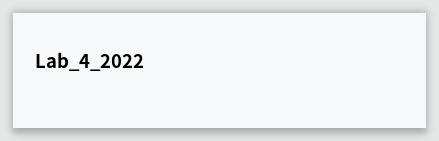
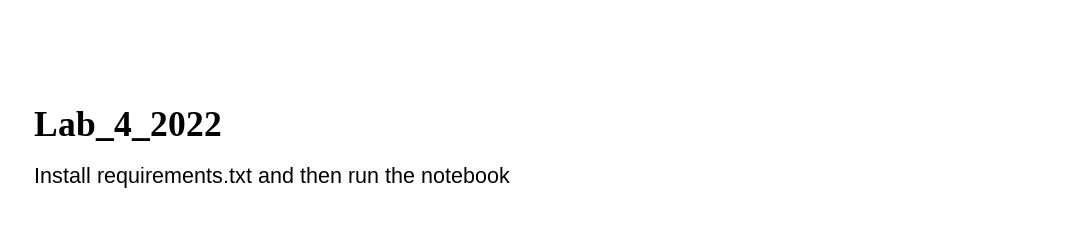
+ Install requirements.txt and then run the notebook

